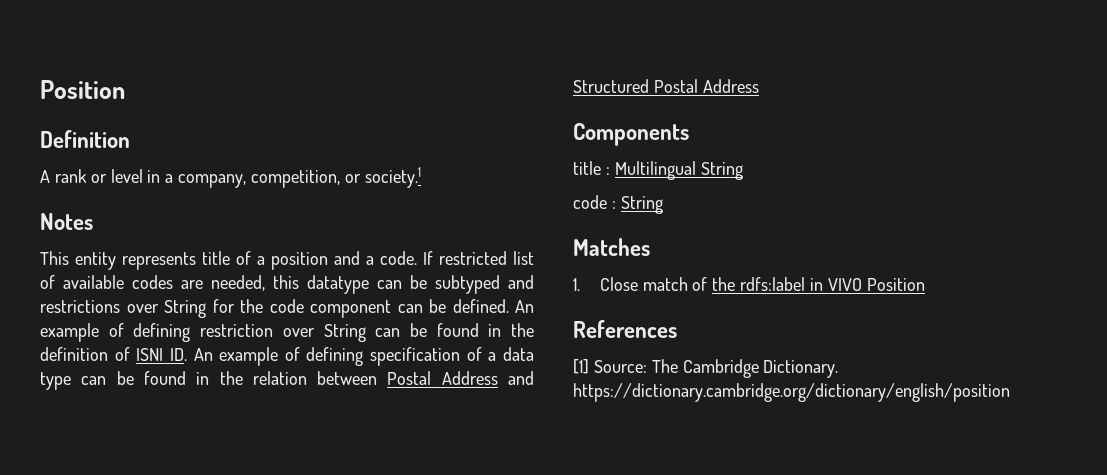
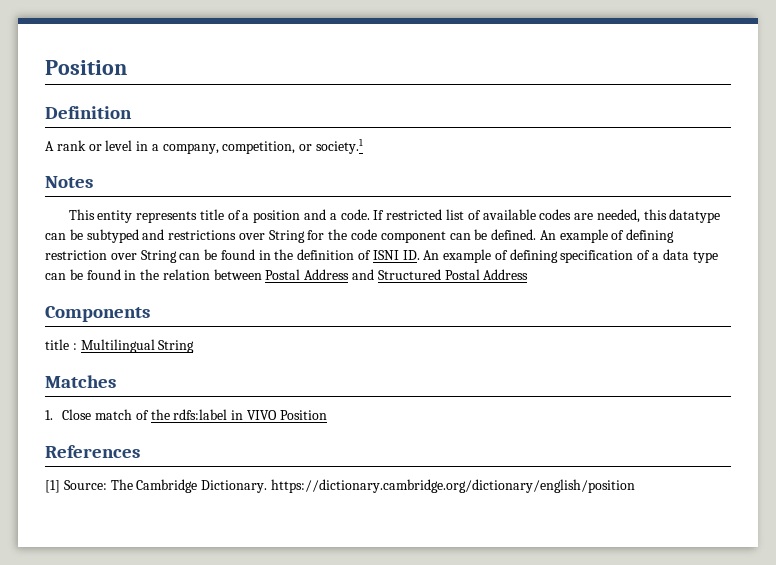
- code : String

